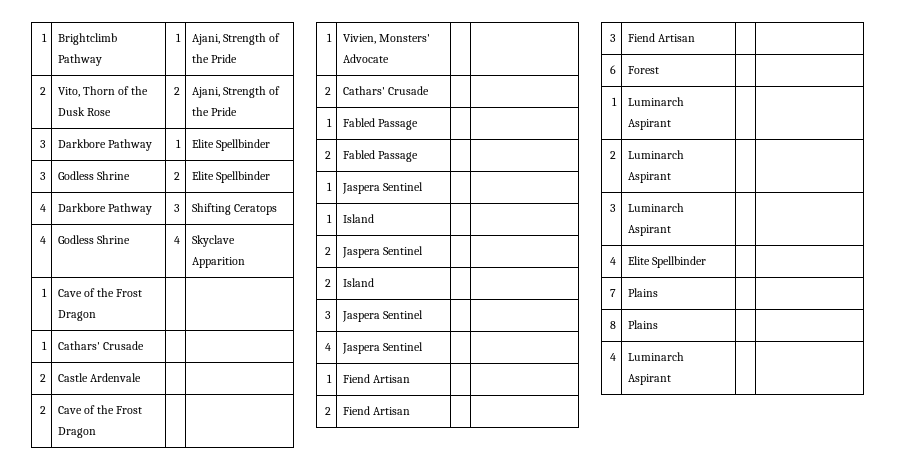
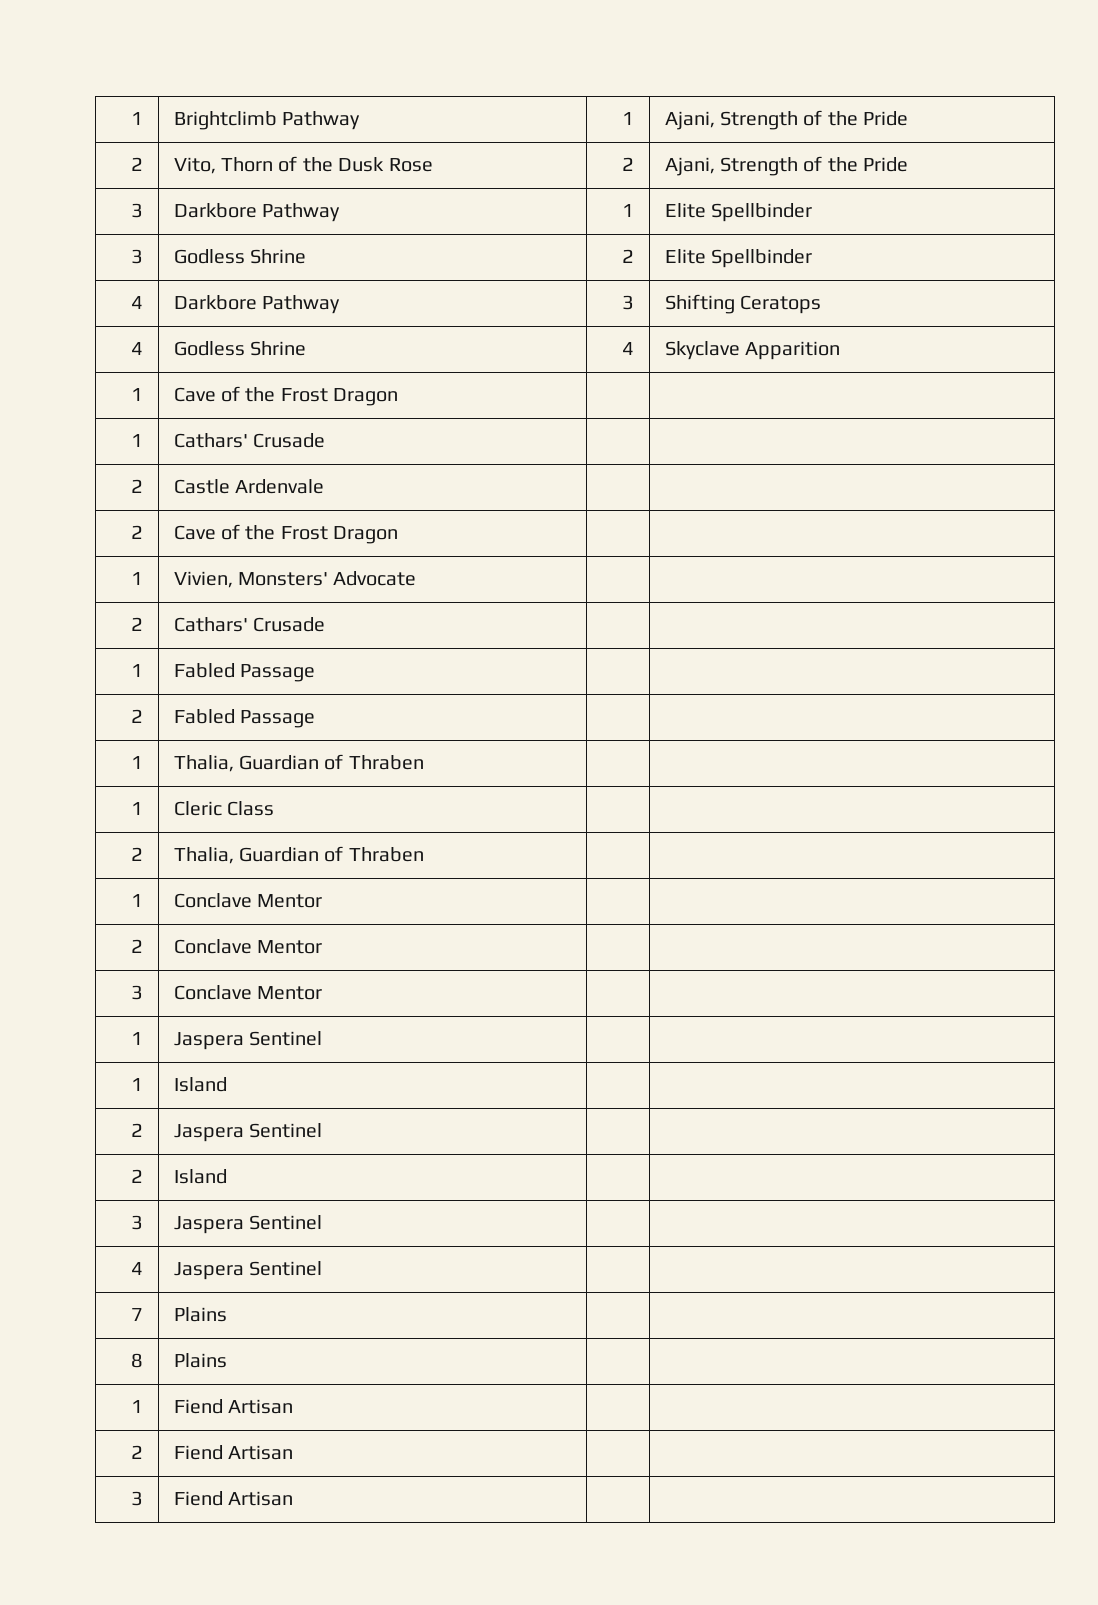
+ 1 | Thalia, Guardian of Thraben | |
+ 1 | Cleric Class | |
+ 2 | Thalia, Guardian of Thraben | |
+ 1 | Conclave Mentor | |
+ 2 | Conclave Mentor | |
+ 3 | Conclave Mentor | |
+ 7 | Plains | |
+ 8 | Plains | |
- 6 | Forest | |
- 1 | Luminarch Aspirant | |
- 2 | Luminarch Aspirant | |
- 3 | Luminarch Aspirant | |
- 4 | Elite Spellbinder | |
- 7 | Plains | |
- 8 | Plains | |
- 4 | Luminarch Aspirant | |

